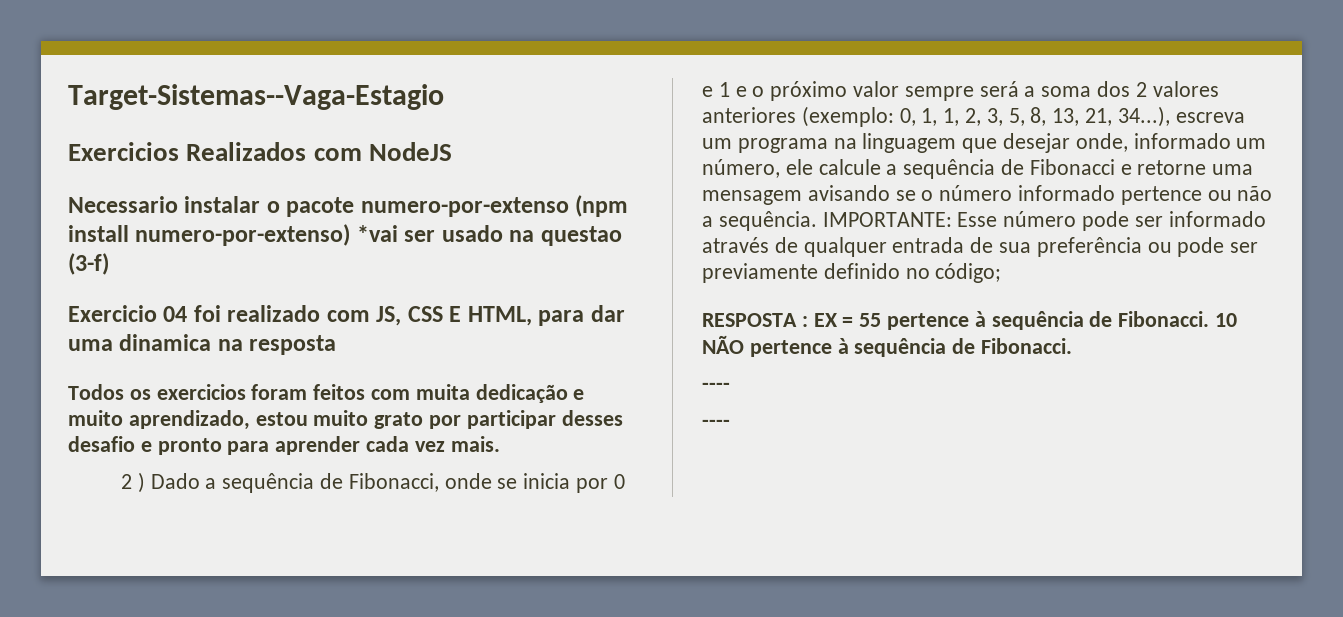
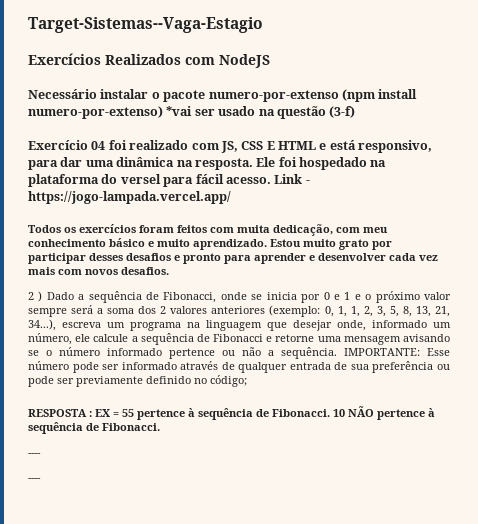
- Exercicios Realizados com NodeJS
+ Exercícios Realizados com NodeJS
- Necessario instalar o pacote numero-por-extenso (npm install numero-por-extenso) *vai ser usado na questao (3-f)
+ Necessário instalar o pacote numero-por-extenso (npm install numero-por-extenso) *vai ser usado na questão (3-f)
- Exercicio 04 foi realizado com JS, CSS E HTML, para dar uma dinamica na resposta
+ Exercício 04 foi realizado com JS, CSS E HTML e está responsivo, para dar uma dinâmica na resposta. Ele foi hospedado na plataforma do versel para fácil acesso. Link - https://jogo-lampada.vercel.app/
- Todos os exercicios foram feitos com muita dedicação e muito aprendizado, estou muito grato por participar desses desafio e pronto para aprender cada vez mais.
+ Todos os exercícios foram feitos com muita dedicação, com meu conhecimento básico e muito aprendizado. Estou muito grato por participar desses desafios e pronto para aprender e desenvolver cada vez mais com novos desafios.

